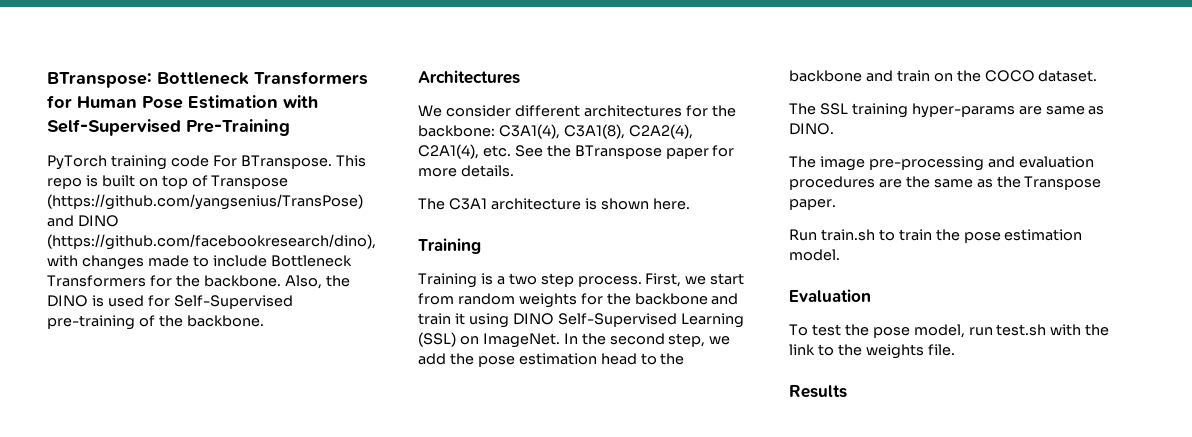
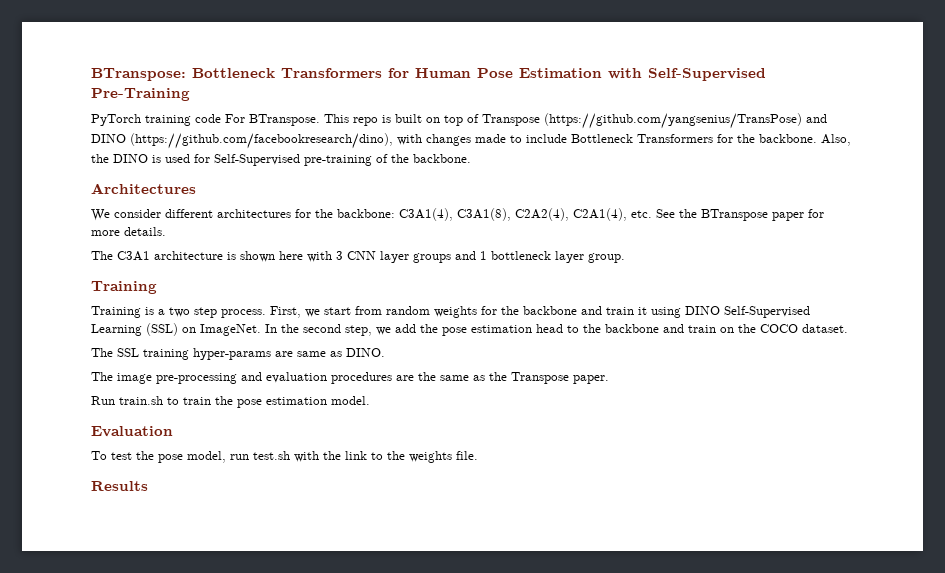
- The C3A1 architecture is shown here.
+ The C3A1 architecture is shown here with 3 CNN layer groups and 1 bottleneck layer group.

